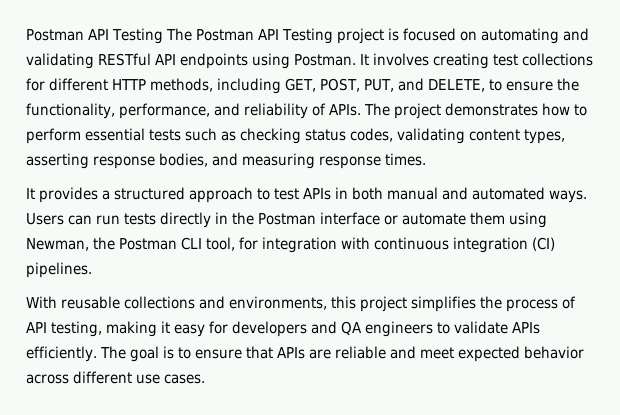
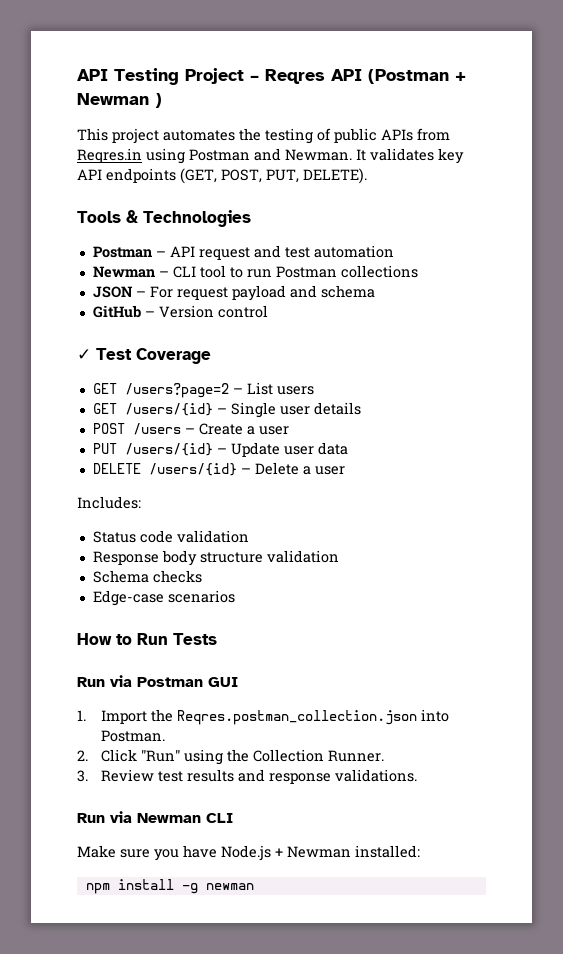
- Postman API Testing The Postman API Testing project is focused on automating and validating RESTful API endpoints using Postman. It involves creating test collections for different HTTP methods, including GET, POST, PUT, and DELETE, to ensure the functionality, performance, and reliability of APIs. The project demonstrates how to perform essential tests such as checking status codes, validating content types, asserting response bodies, and measuring response times.
- It provides a structured approach to test APIs in both manual and automated ways. Users can run tests directly in the Postman interface or automate them using Newman, the Postman CLI tool, for integration with continuous integration (CI) pipelines.
- With reusable collections and environments, this project simplifies the process of API testing, making it easy for developers and QA engineers to validate APIs efficiently. The goal is to ensure that APIs are reliable and meet expected behavior across different use cases.
+ API Testing Project – Reqres API (Postman + Newman )
+ This project automates the testing of public APIs from Reqres.in using Postman and Newman. It validates key API endpoints (GET, POST, PUT, DELETE).
+ Tools & Technologies
+ Postman – API request and test automation
+ Newman – CLI tool to run Postman collections
+ JSON – For request payload and schema
+ GitHub – Version control
+ ✓ Test Coverage
+ GET /users?page=2 – List users
+ GET /users/{id} – Single user details
+ POST /users – Create a user
+ PUT /users/{id} – Update user data
+ DELETE /users/{id} – Delete a user
+ Includes:
+ Status code validation
+ Response body structure validation
+ Schema checks
+ Edge-case scenarios
+ How to Run Tests
+ Run via Postman GUI
+ 1. Import the Reqres.postman_collection.json into Postman.
+ 2. Click "Run" using the Collection Runner.
+ 3. Review test results and response validations.
+ Run via Newman CLI
+ Make sure you have Node.js + Newman installed:
+ npm install -g newman

